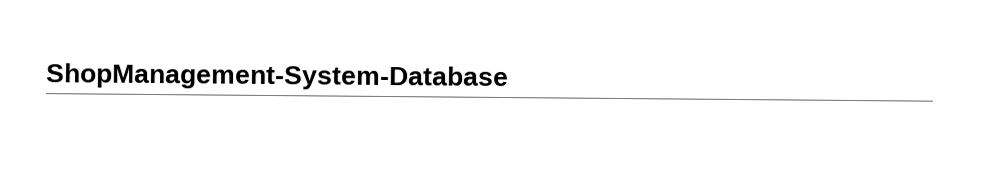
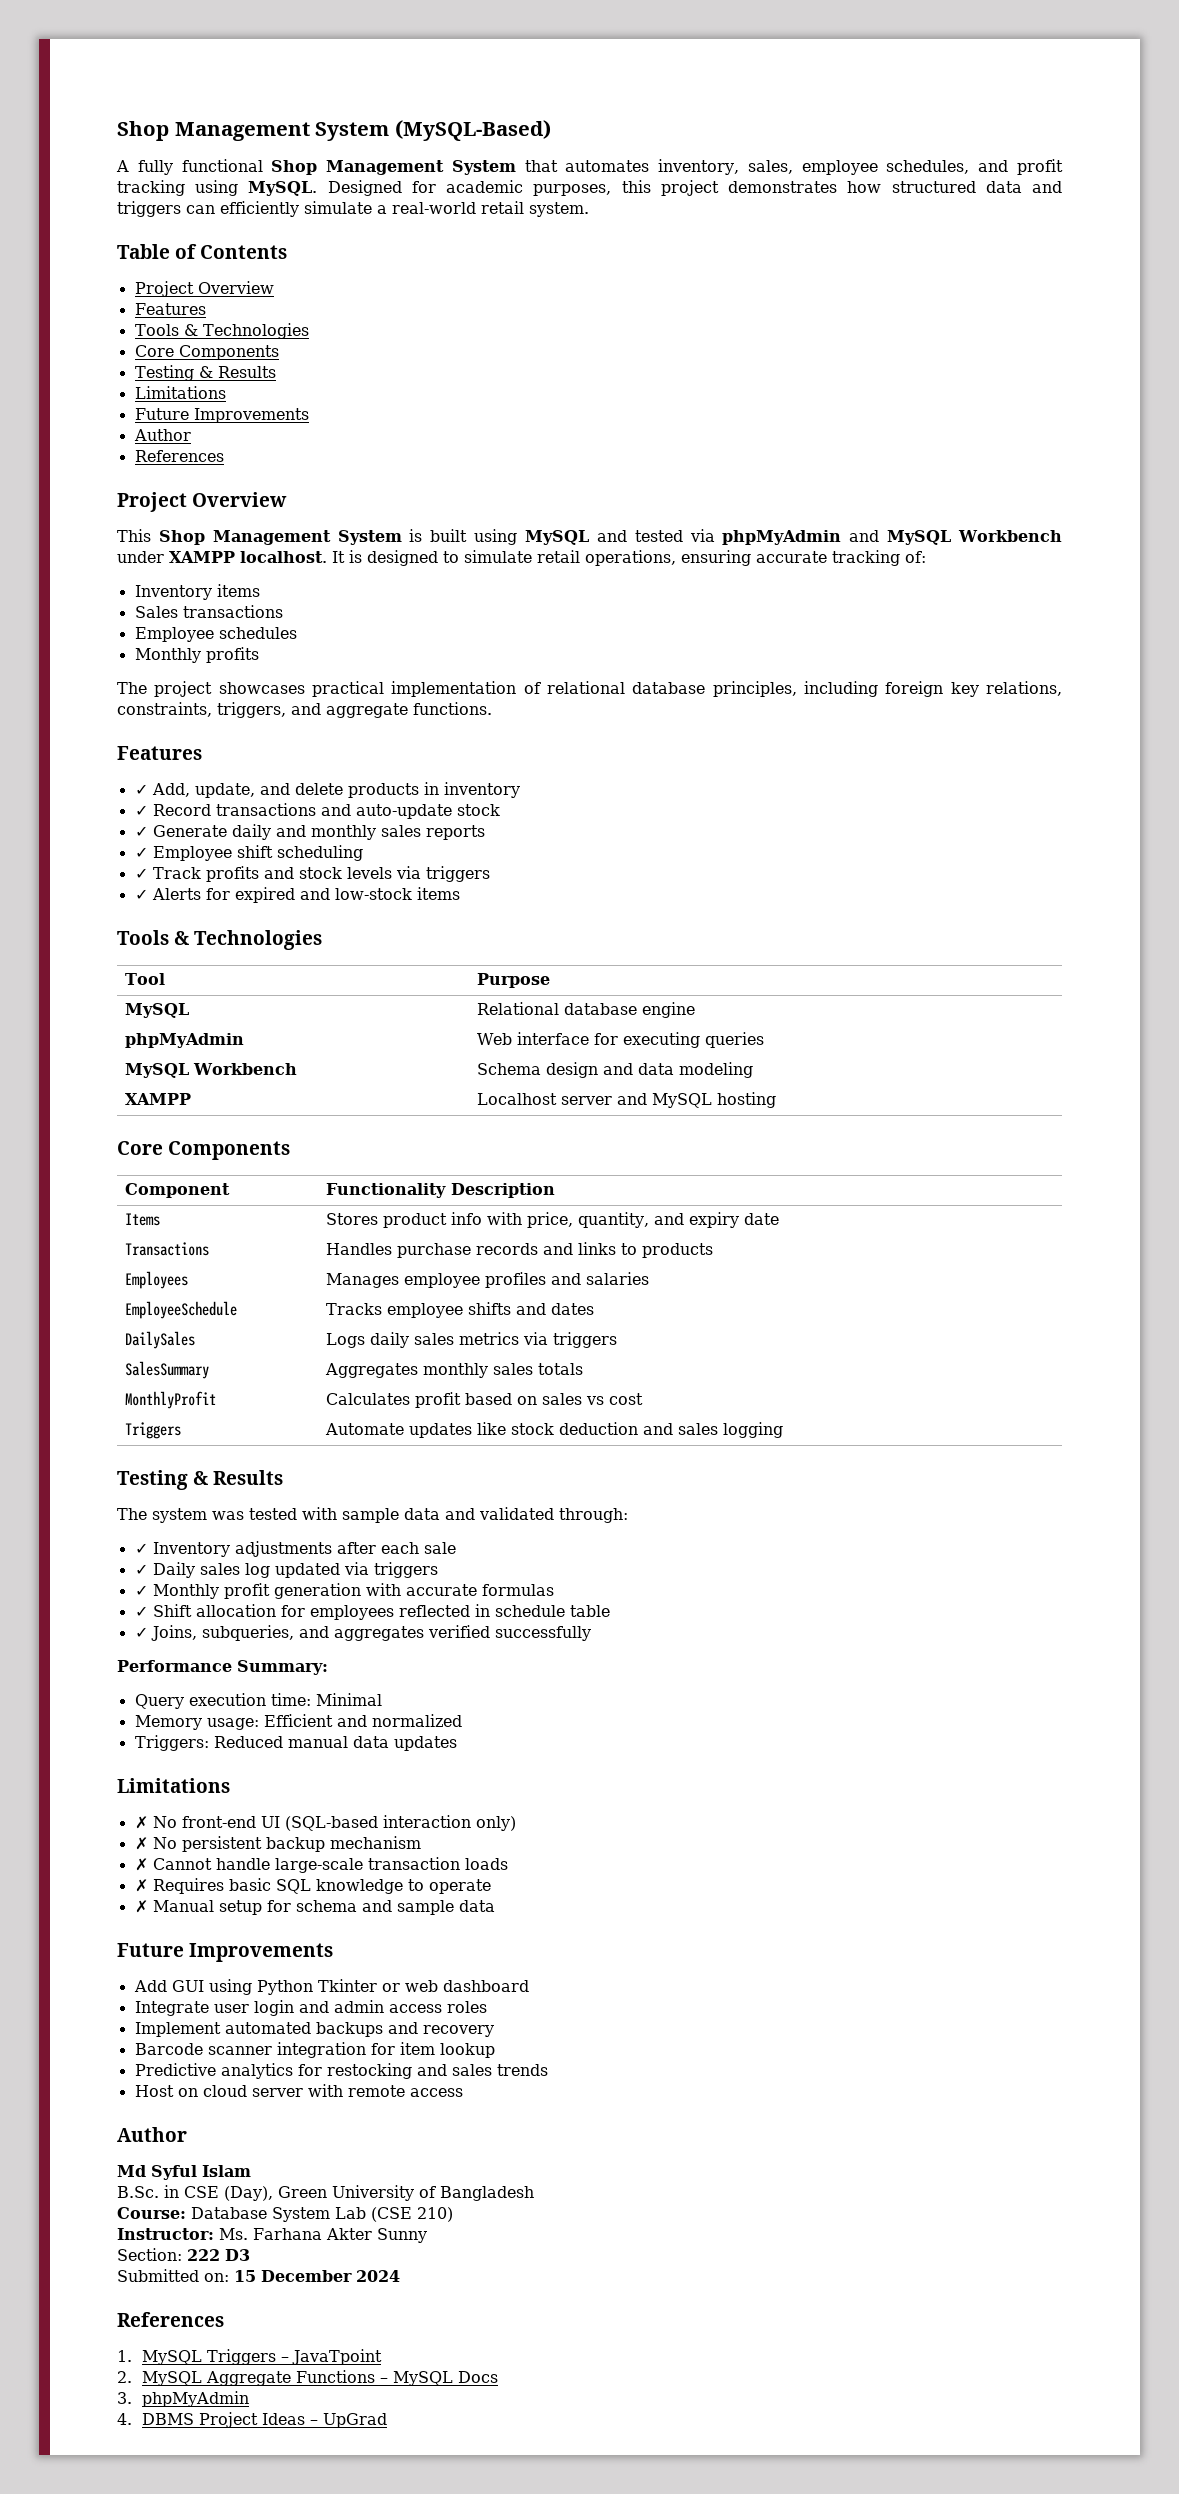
- ShopManagement-System-Database
+ Shop Management System (MySQL-Based)
+ A fully functional Shop Management System that automates inventory, sales, employee schedules, and profit tracking using MySQL. Designed for academic purposes, this project demonstrates how structured data and triggers can efficiently simulate a real-world retail system.
+ Table of Contents
+ Project Overview
+ Features
+ Tools & Technologies
+ Core Components
+ Testing & Results
+ Limitations
+ Future Improvements
+ Author
+ References
+ Project Overview
+ This Shop Management System is built using MySQL and tested via phpMyAdmin and MySQL Workbench under XAMPP localhost. It is designed to simulate retail operations, ensuring accurate tracking of:
+ Inventory items
+ Sales transactions
+ Employee schedules
+ Monthly profits
+ The project showcases practical implementation of relational database principles, including foreign key relations, constraints, triggers, and aggregate functions.
+ Features
+ ✓ Add, update, and delete products in inventory
+ ✓ Record transactions and auto-update stock
+ ✓ Generate daily and monthly sales reports
+ ✓ Employee shift scheduling
+ ✓ Track profits and stock levels via triggers
+ ✓ Alerts for expired and low-stock items
+ Tools & Technologies
+ Tool | Purpose
+ MySQL | Relational database engine
+ phpMyAdmin | Web interface for executing queries
+ MySQL Workbench | Schema design and data modeling
+ XAMPP | Localhost server and MySQL hosting
+ Core Components
+ Component | Functionality Description
+ Items | Stores product info with price, quantity, and expiry date
+ Transactions | Handles purchase records and links to products
+ Employees | Manages employee profiles and salaries
+ EmployeeSchedule | Tracks employee shifts and dates
+ DailySales | Logs daily sales metrics via triggers
+ SalesSummary | Aggregates monthly sales totals
+ MonthlyProfit | Calculates profit based on sales vs cost
+ Triggers | Automate updates like stock deduction and sales logging
+ Testing & Results
+ The system was tested with sample data and validated through:
+ ✓ Inventory adjustments after each sale
+ ✓ Daily sales log updated via triggers
+ ✓ Monthly profit generation with accurate formulas
+ ✓ Shift allocation for employees reflected in schedule table
+ ✓ Joins, subqueries, and aggregates verified successfully
+ Performance Summary:
+ Query execution time: Minimal
+ Memory usage: Efficient and normalized
+ Triggers: Reduced manual data updates
+ Limitations
+ ✗ No front-end UI (SQL-based interaction only)
+ ✗ No persistent backup mechanism
+ ✗ Cannot handle large-scale transaction loads
+ ✗ Requires basic SQL knowledge to operate
+ ✗ Manual setup for schema and sample data
+ Future Improvements
+ Add GUI using Python Tkinter or web dashboard
+ Integrate user login and admin access roles
+ Implement automated backups and recovery
+ Barcode scanner integration for item lookup
+ Predictive analytics for restocking and sales trends
+ Host on cloud server with remote access
+ Author
+ Md Syful Islam
+ B.Sc. in CSE (Day), Green University of Bangladesh
+ Course: Database System Lab (CSE 210)
+ Instructor: Ms. Farhana Akter Sunny
+ Section: 222 D3
+ Submitted on: 15 December 2024
+ References
+ 1. MySQL Triggers – JavaTpoint
+ 2. MySQL Aggregate Functions – MySQL Docs
+ 3. phpMyAdmin
+ 4. DBMS Project Ideas – UpGrad

